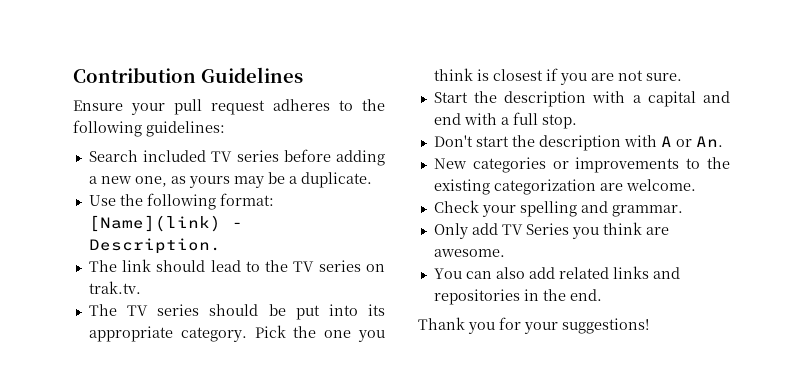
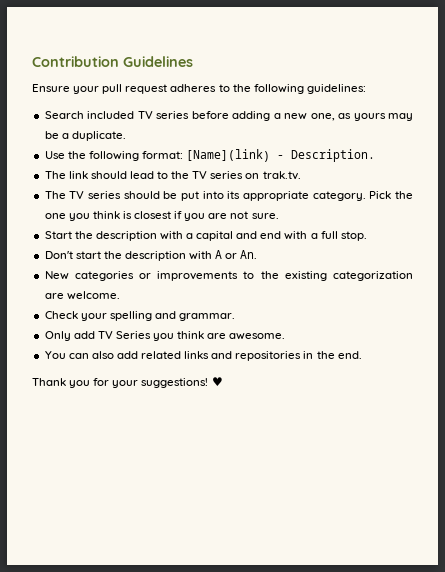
+ ♥

